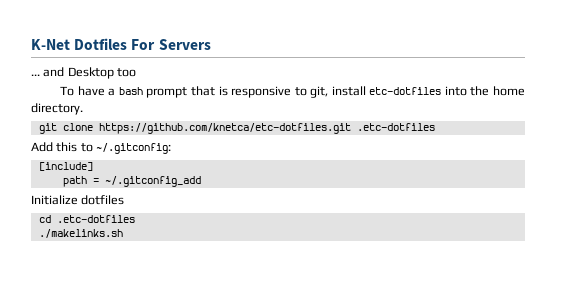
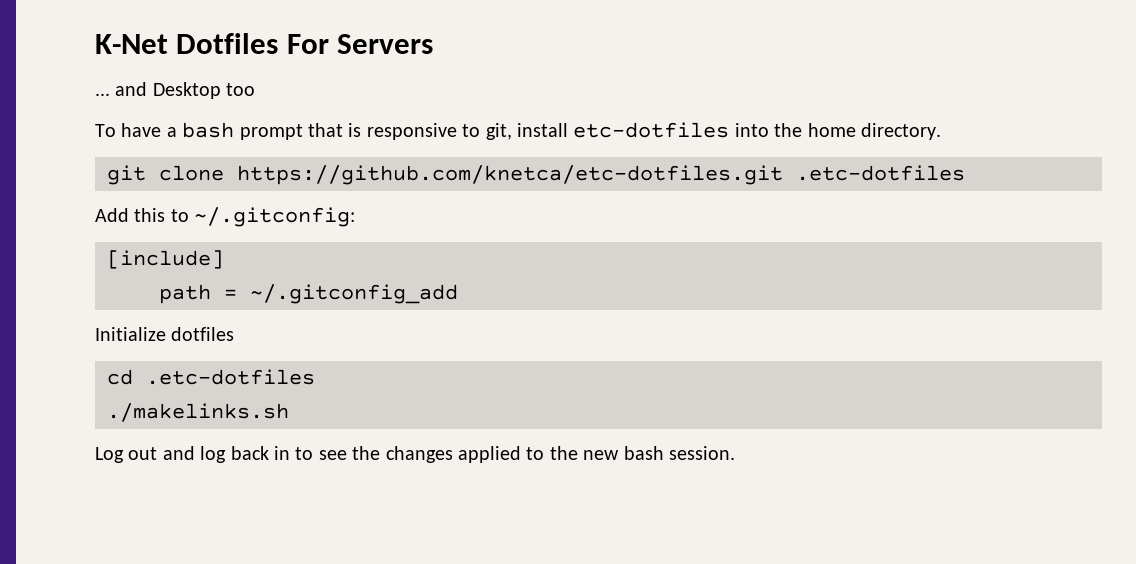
+ Log out and log back in to see the changes applied to the new bash session.

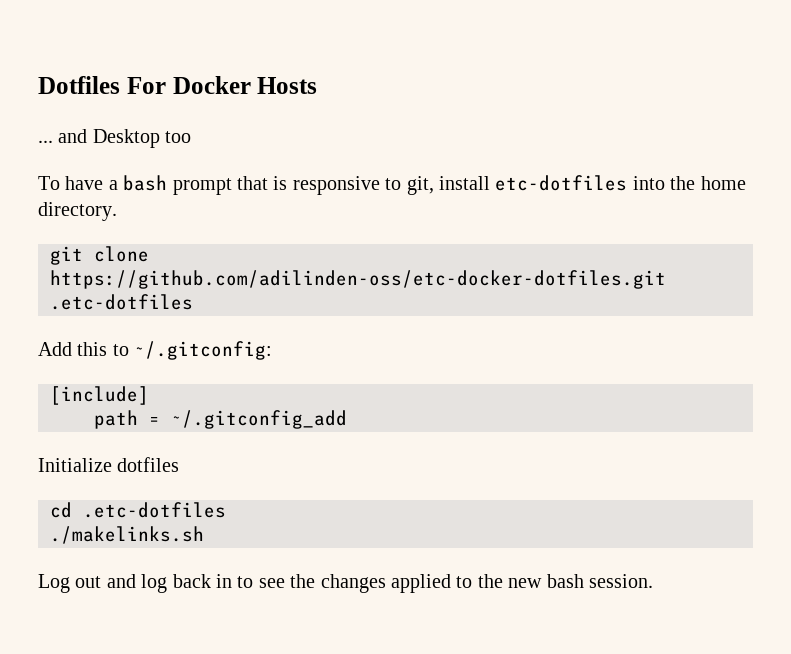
- K-Net Dotfiles For Servers
+ Dotfiles For Docker Hosts
- git clone https://github.com/knetca/etc-dotfiles.git .etc-dotfiles
+ git clone https://github.com/adilinden-oss/etc-docker-dotfiles.git .etc-dotfiles

